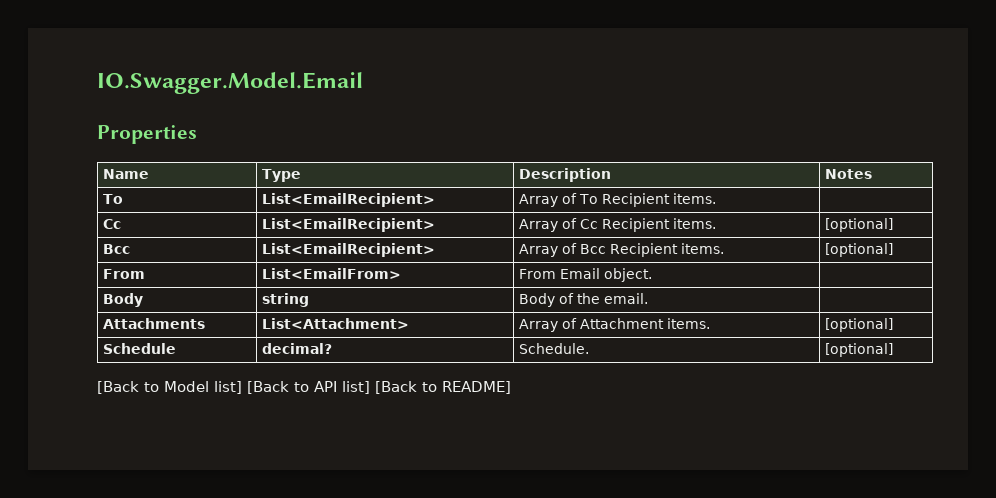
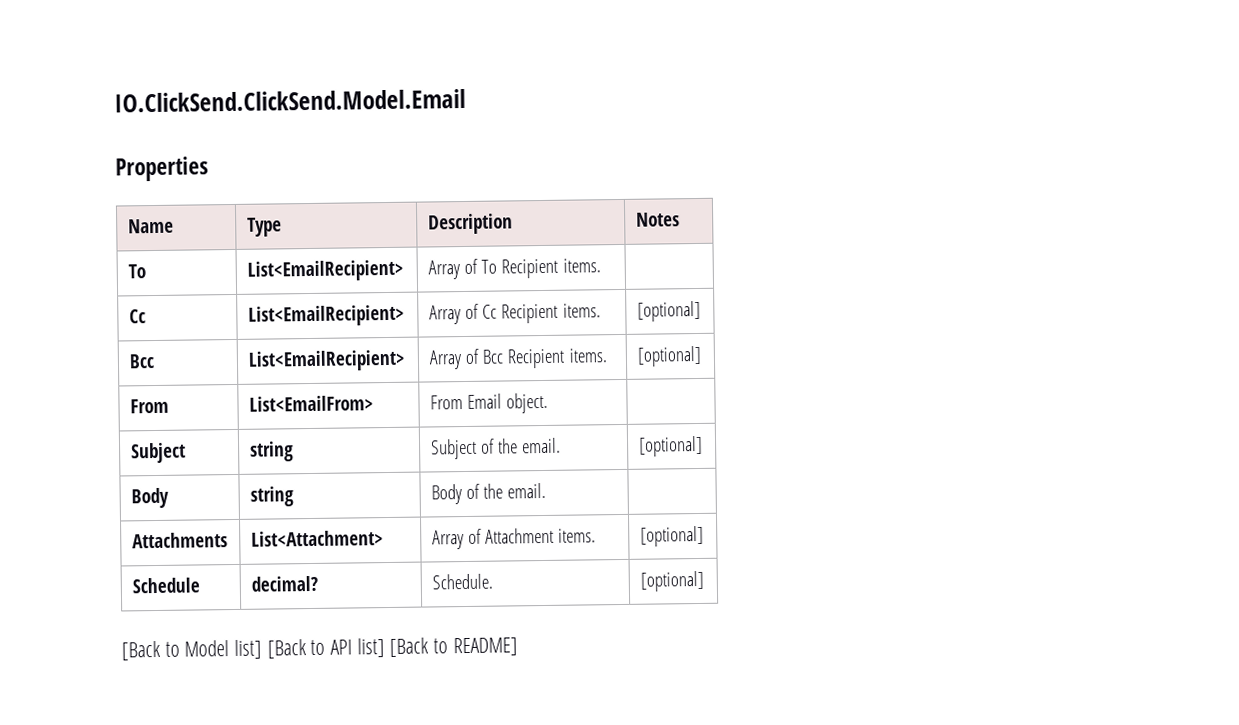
- IO.Swagger.Model.Email
+ IO.ClickSend.ClickSend.Model.Email
+ Subject | string | Subject of the email. | [optional]

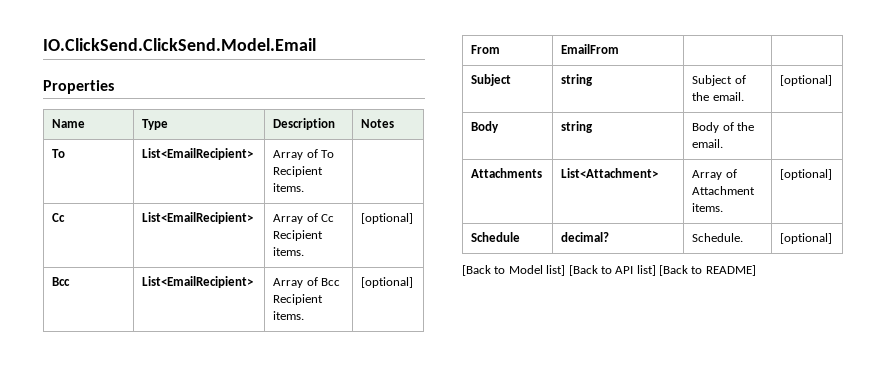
- From | List<EmailFrom> | From Email object. |
+ From | EmailFrom | |

